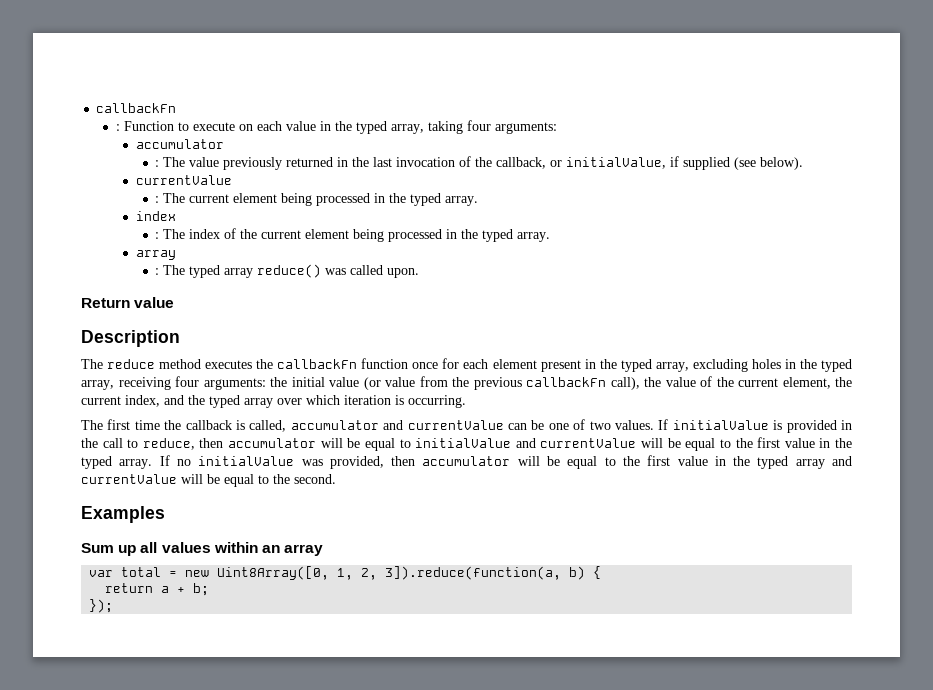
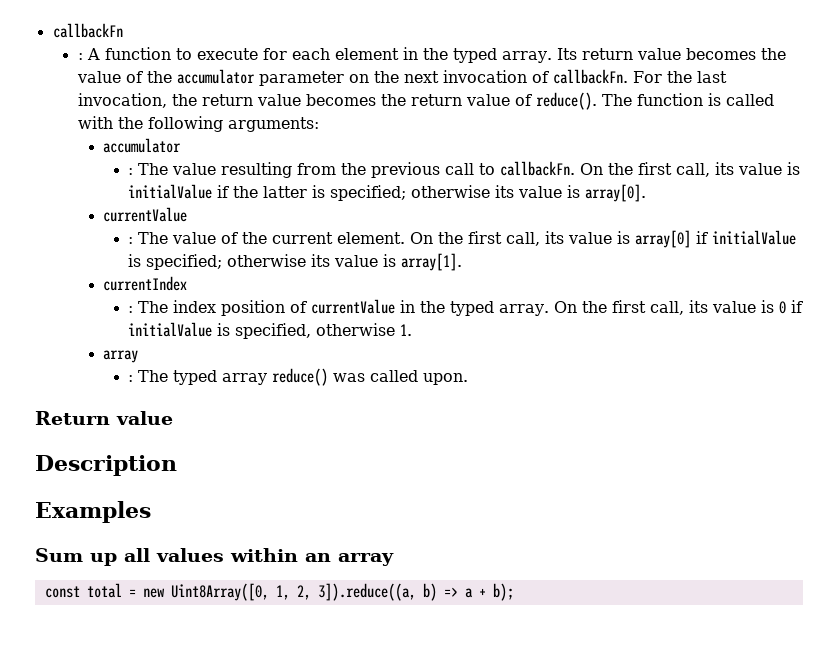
- : Function to execute on each value in the typed array, taking four arguments:
+ : A function to execute for each element in the typed array. Its return value becomes the value of the accumulator parameter on the next invocation of callbackFn. For the last invocation, the return value becomes the return value of reduce(). The function is called with the following arguments:
- : The value previously returned in the last invocation of the callback, or initialValue, if supplied (see below).
+ : The value resulting from the previous call to callbackFn. On the first call, its value is initialValue if the latter is specified; otherwise its value is array[0].
  currentValue
- : The current element being processed in the typed array.
- index
- : The index of the current element being processed in the typed array.
+ : The value of the current element. On the first call, its value is array[0] if initialValue is specified; otherwise its value is array[1].
+ currentIndex
+ : The index position of currentValue in the typed array. On the first call, its value is 0 if initialValue is specified, otherwise 1.
- The reduce method executes the callbackFn function once for each element present in the typed array, excluding holes in the typed array, receiving four arguments: the initial value (or value from the previous callbackFn call), the value of the current element, the current index, and the typed array over which iteration is occurring.
- The first time the callback is called, accumulator and currentValue can be one of two values. If initialValue is provided in the call to reduce, then accumulator will be equal to initialValue and currentValue will be equal to the first value in the typed array. If no initialValue was provided, then accumulator will be equal to the first value in the typed array and currentValue will be equal to the second.
- var total = new Uint8Array([0, 1, 2, 3]).reduce(function(a, b) {
- return a + b;
- });
+ const total = new Uint8Array([0, 1, 2, 3]).reduce((a, b) => a + b);

